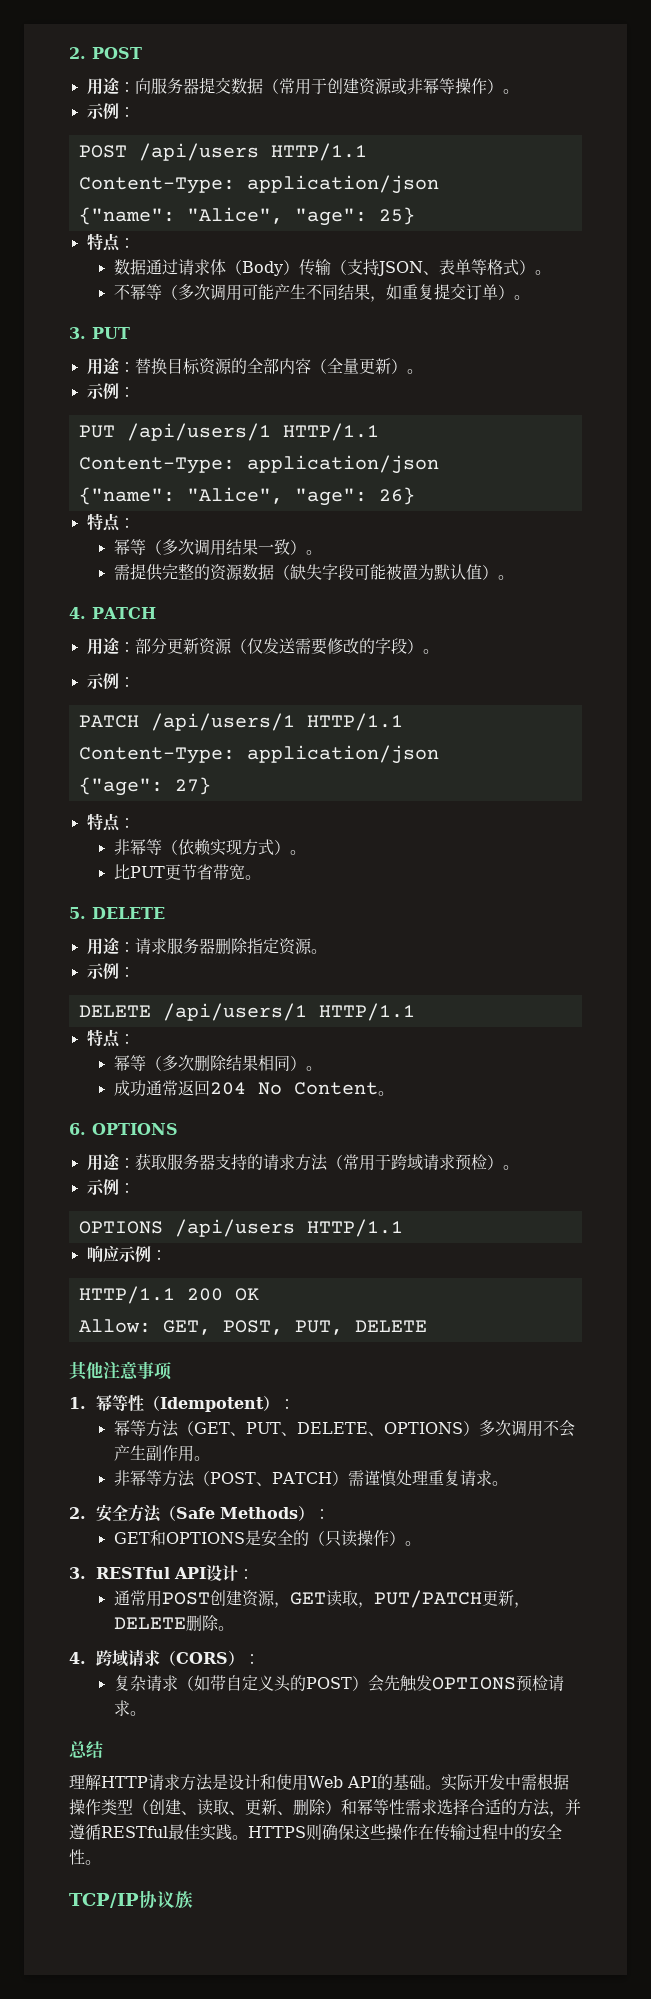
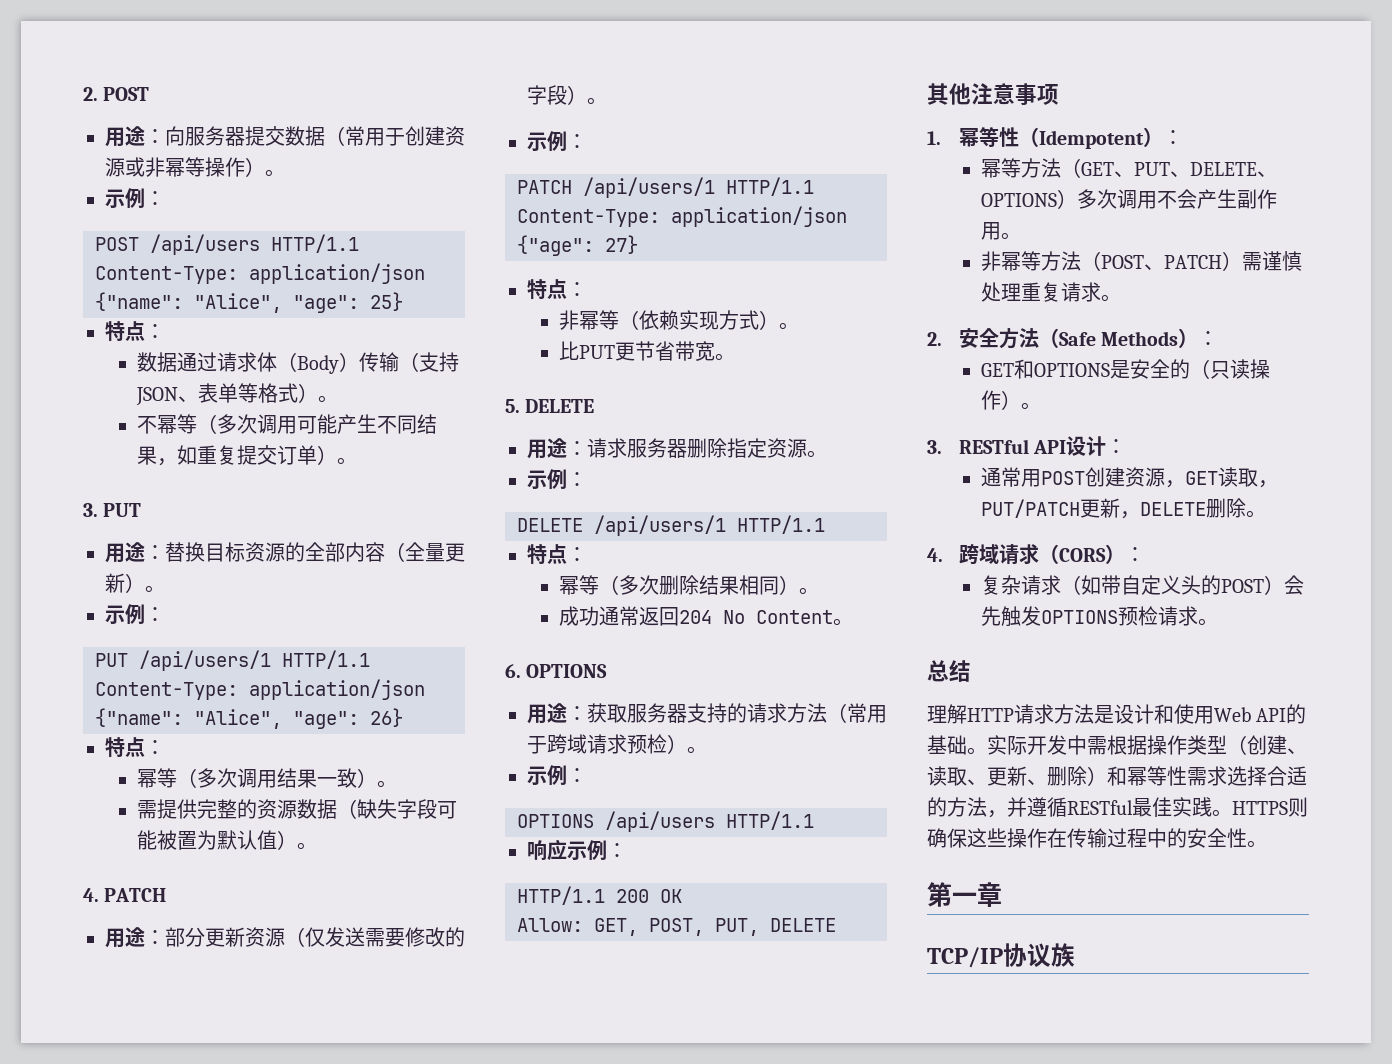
+ 第一章

